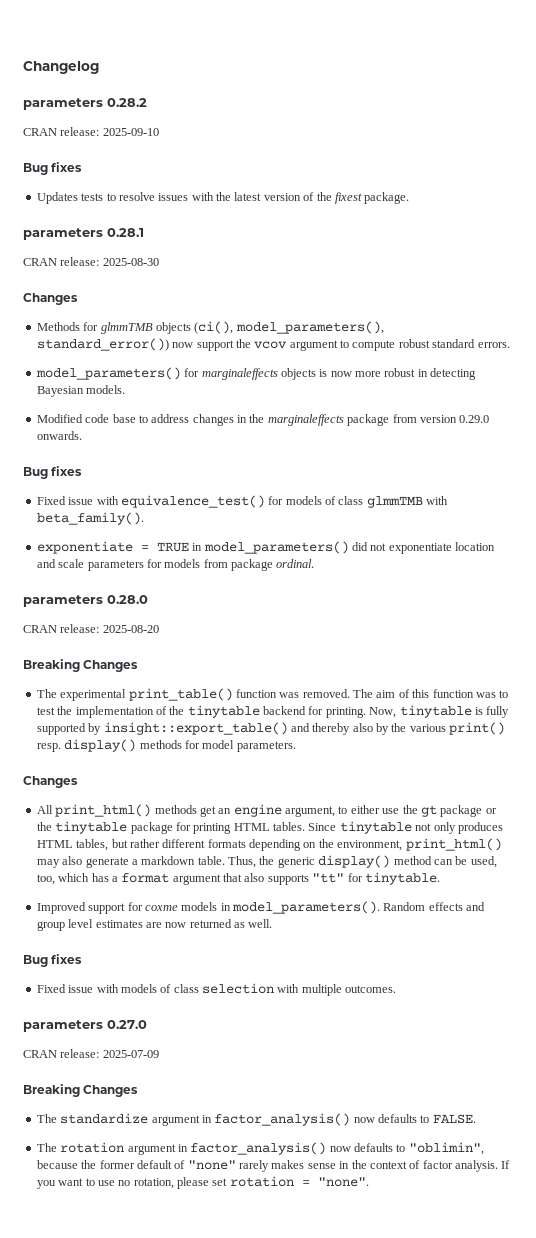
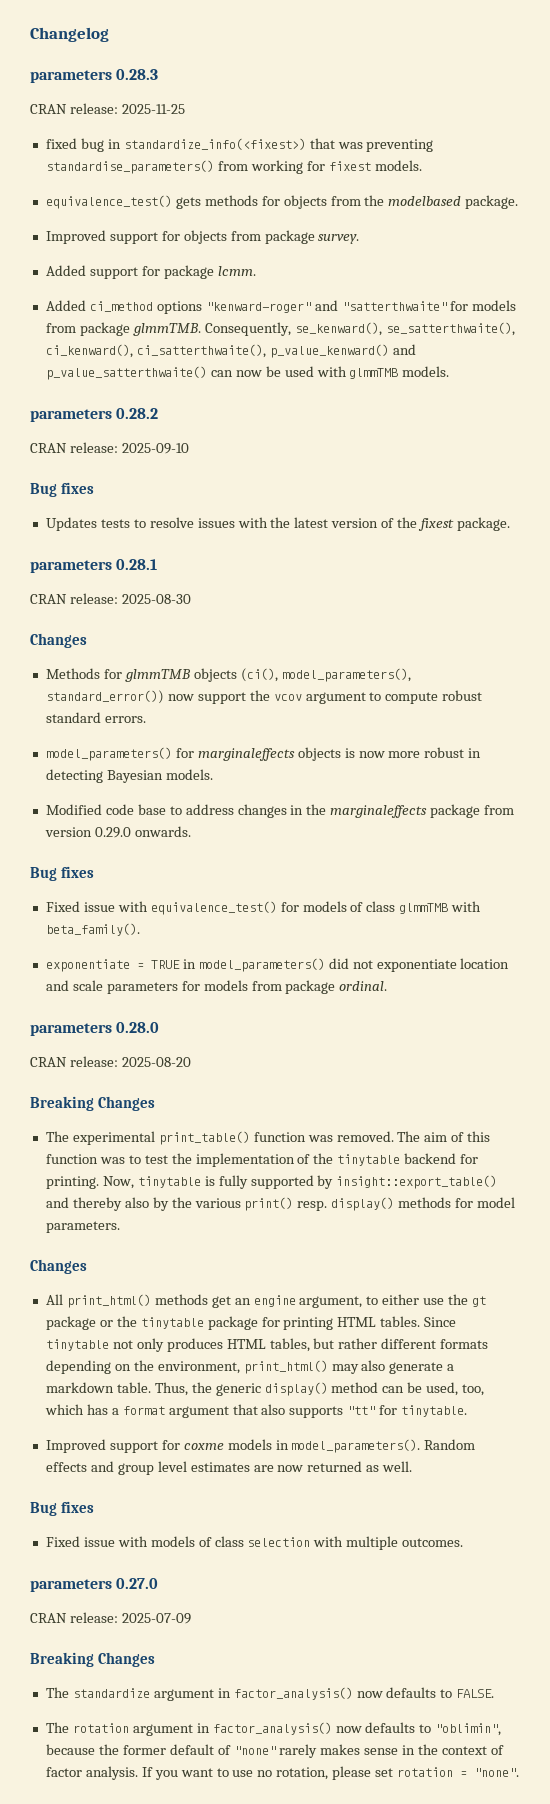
+ parameters 0.28.3
+ CRAN release: 2025-11-25
+ fixed bug in standardize_info(<fixest>) that was preventing standardise_parameters() from working for fixest models.
+ equivalence_test() gets methods for objects from the modelbased package.
+ Improved support for objects from package survey.
+ Added support for package lcmm.
+ Added ci_method options "kenward-roger" and "satterthwaite" for models from package glmmTMB. Consequently, se_kenward(), se_satterthwaite(), ci_kenward(), ci_satterthwaite(), p_value_kenward() and p_value_satterthwaite() can now be used with glmmTMB models.

